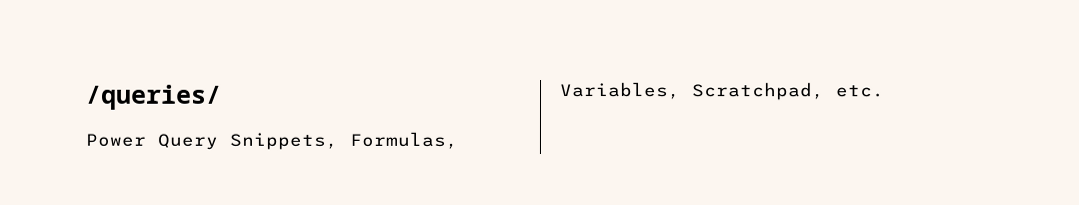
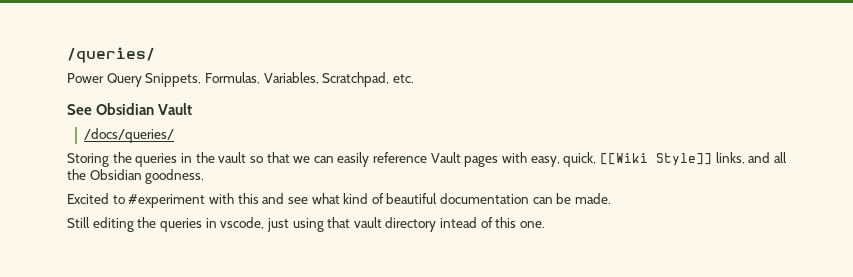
+ See Obsidian Vault
+ /docs/queries/
+ Storing the queries in the vault so that we can easily reference Vault pages with easy, quick, [[Wiki Style]] links, and all the Obsidian goodness.
+ Excited to #experiment with this and see what kind of beautiful documentation can be made.
+ Still editing the queries in vscode, just using that vault directory intead of this one.

